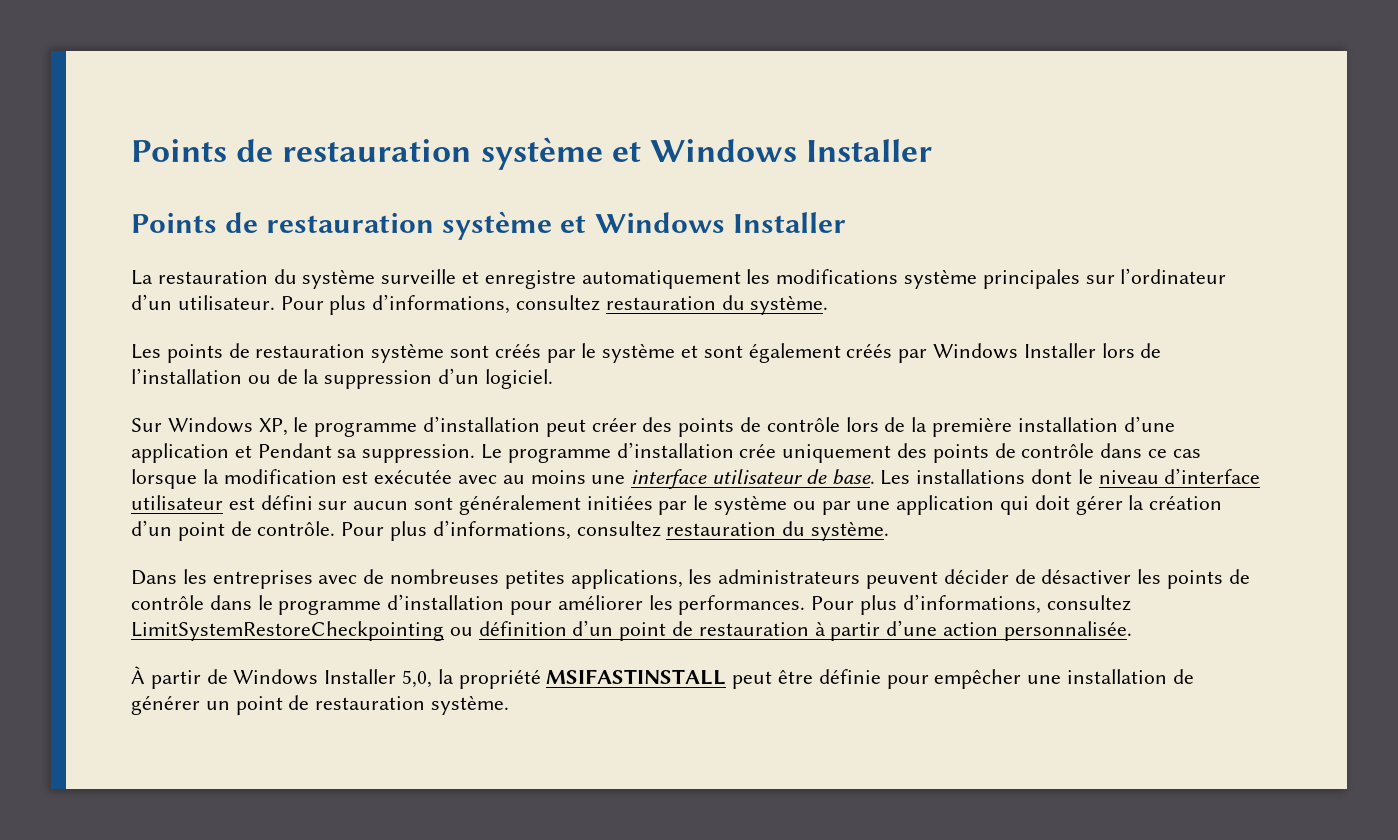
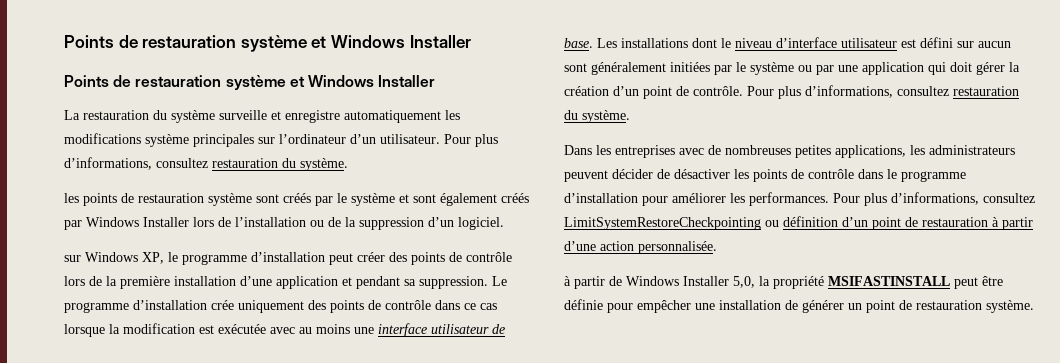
- Les points de restauration système sont créés par le système et sont également créés par Windows Installer lors de l’installation ou de la suppression d’un logiciel.
+ les points de restauration système sont créés par le système et sont également créés par Windows Installer lors de l’installation ou de la suppression d’un logiciel.
- Sur Windows XP, le programme d’installation peut créer des points de contrôle lors de la première installation d’une application et Pendant sa suppression.
+ sur Windows XP, le programme d’installation peut créer des points de contrôle lors de la première installation d’une application et pendant sa suppression.
- À partir de Windows Installer 5,0, la propriété MSIFASTINSTALL peut être définie pour empêcher une installation de générer un point de restauration système.
+ à partir de Windows Installer 5,0, la propriété MSIFASTINSTALL peut être définie pour empêcher une installation de générer un point de restauration système.

